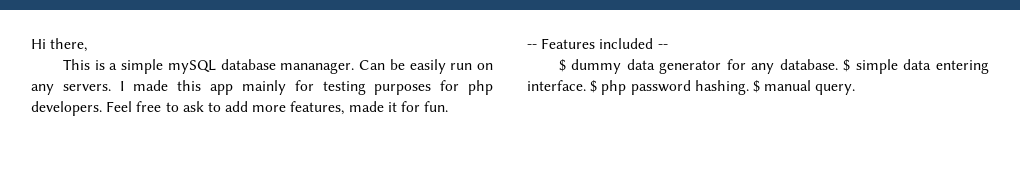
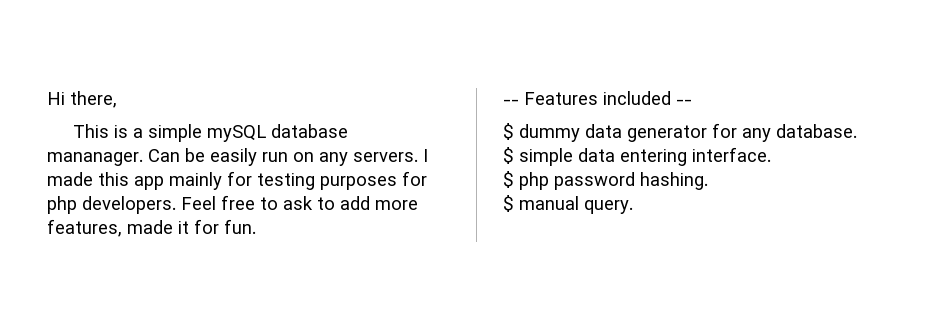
- $ dummy data generator for any database. $ simple data entering interface. $ php password hashing. $ manual query.
+ $ dummy data generator for any database.
+ $ simple data entering interface.
+ $ php password hashing.
+ $ manual query.

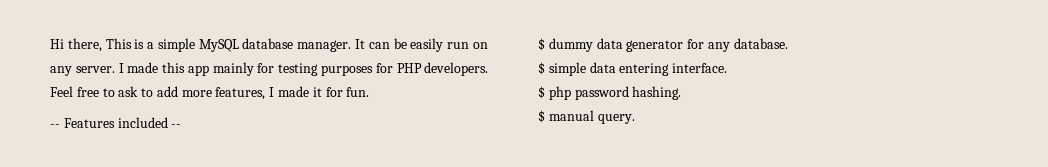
- Hi there,
- This is a simple mySQL database mananager. Can be easily run on any servers.
+ Hi there, This is a simple MySQL database manager. It can be easily run on any server.
- I made this app mainly for testing purposes for php developers.
+ I made this app mainly for testing purposes for PHP developers.
- Feel free to ask to add more features, made it for fun.
+ Feel free to ask to add more features, I made it for fun.

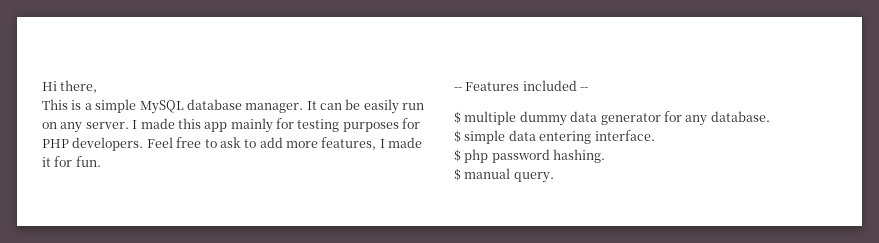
- Hi there, This is a simple MySQL database manager.
+ Hi there,
+ This is a simple MySQL database manager.
- $ dummy data generator for any database.
+ $ multiple dummy data generator for any database.

